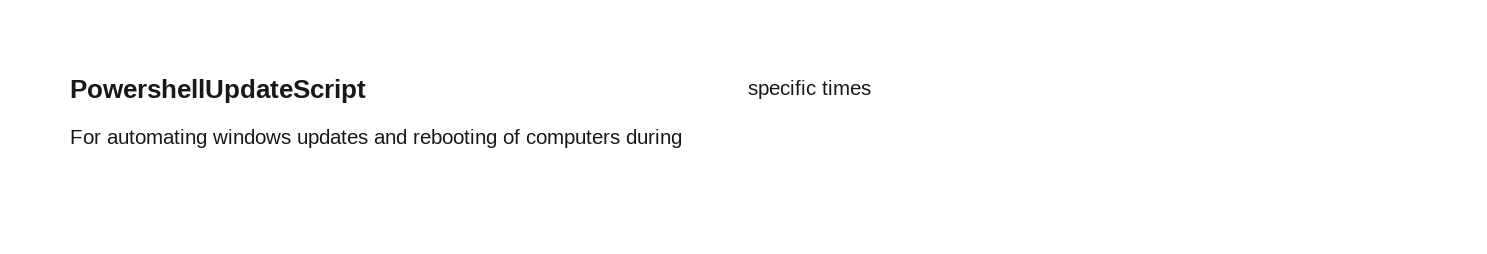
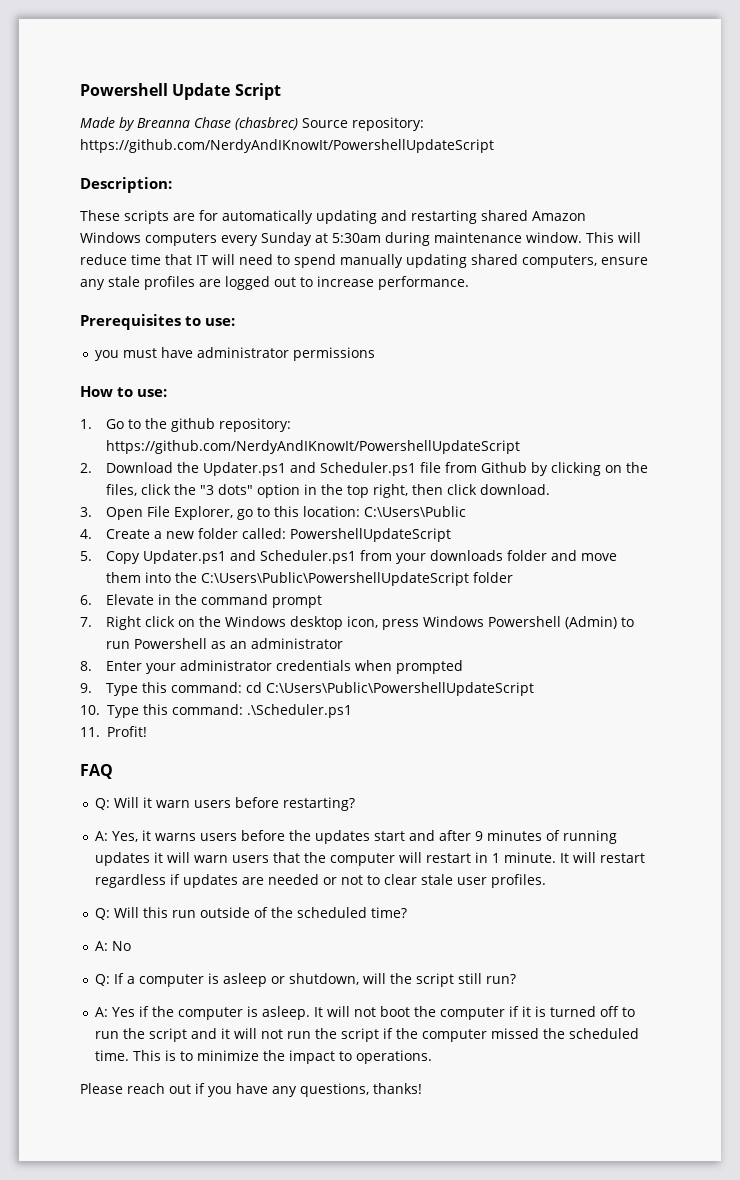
- PowershellUpdateScript
- For automating windows updates and rebooting of computers during specific times
+ Powershell Update Script
+ Made by Breanna Chase (chasbrec) Source repository: https://github.com/NerdyAndIKnowIt/PowershellUpdateScript
+ Description:
+ These scripts are for automatically updating and restarting shared Amazon Windows computers every Sunday at 5:30am during maintenance window. This will reduce time that IT will need to spend manually updating shared computers, ensure any stale profiles are logged out to increase performance.
+ Prerequisites to use:
+ you must have administrator permissions
+ How to use:
+ 1. Go to the github repository: https://github.com/NerdyAndIKnowIt/PowershellUpdateScript
+ 2. Download the Updater.ps1 and Scheduler.ps1 file from Github by clicking on the files, click the "3 dots" option in the top right, then click download.
+ 3. Open File Explorer, go to this location: C:\Users\Public
+ 4. Create a new folder called: PowershellUpdateScript
+ 5. Copy Updater.ps1 and Scheduler.ps1 from your downloads folder and move them into the C:\Users\Public\PowershellUpdateScript folder
+ 6. Elevate in the command prompt
+ 7. Right click on the Windows desktop icon, press Windows Powershell (Admin) to run Powershell as an administrator
+ 8. Enter your administrator credentials when prompted
+ 9. Type this command: cd C:\Users\Public\PowershellUpdateScript
+ 10. Type this command: .\Scheduler.ps1
+ 11. Profit!
+ FAQ
+ Q: Will it warn users before restarting?
+ A: Yes, it warns users before the updates start and after 9 minutes of running updates it will warn users that the computer will restart in 1 minute. It will restart regardless if updates are needed or not to clear stale user profiles.
+ Q: Will this run outside of the scheduled time?
+ A: No
+ Q: If a computer is asleep or shutdown, will the script still run?
+ A: Yes if the computer is asleep. It will not boot the computer if it is turned off to run the script and it will not run the script if the computer missed the scheduled time. This is to minimize the impact to operations.
+ Please reach out if you have any questions, thanks!

